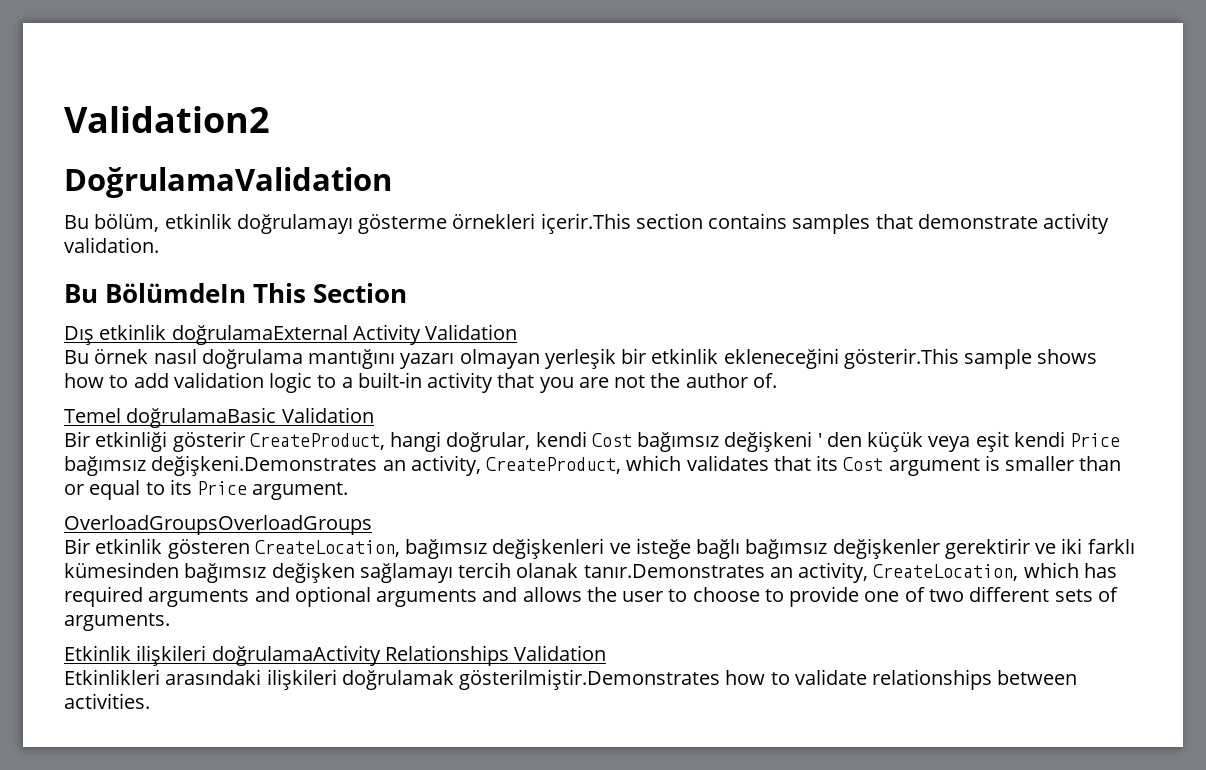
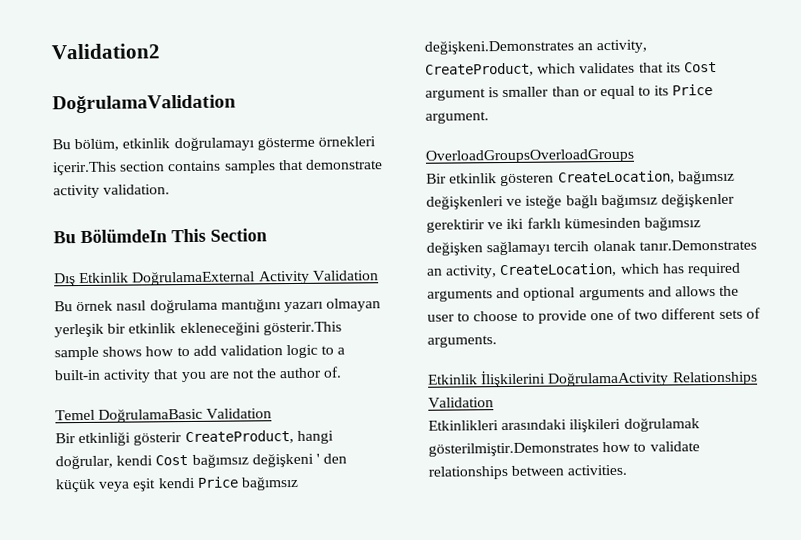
- Dış etkinlik doğrulamaExternal Activity Validation
+ Dış Etkinlik DoğrulamaExternal Activity Validation
- Temel doğrulamaBasic Validation
+ Temel DoğrulamaBasic Validation
- Etkinlik ilişkileri doğrulamaActivity Relationships Validation
+ Etkinlik İlişkilerini DoğrulamaActivity Relationships Validation

